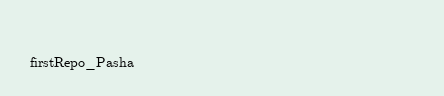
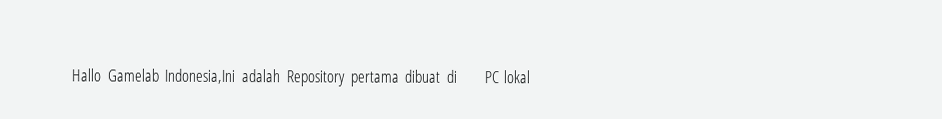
- firstRepo_Pasha
+ Hallo Gamelab Indonesia,Ini adalah Repository pertama dibuat di PC lokal

